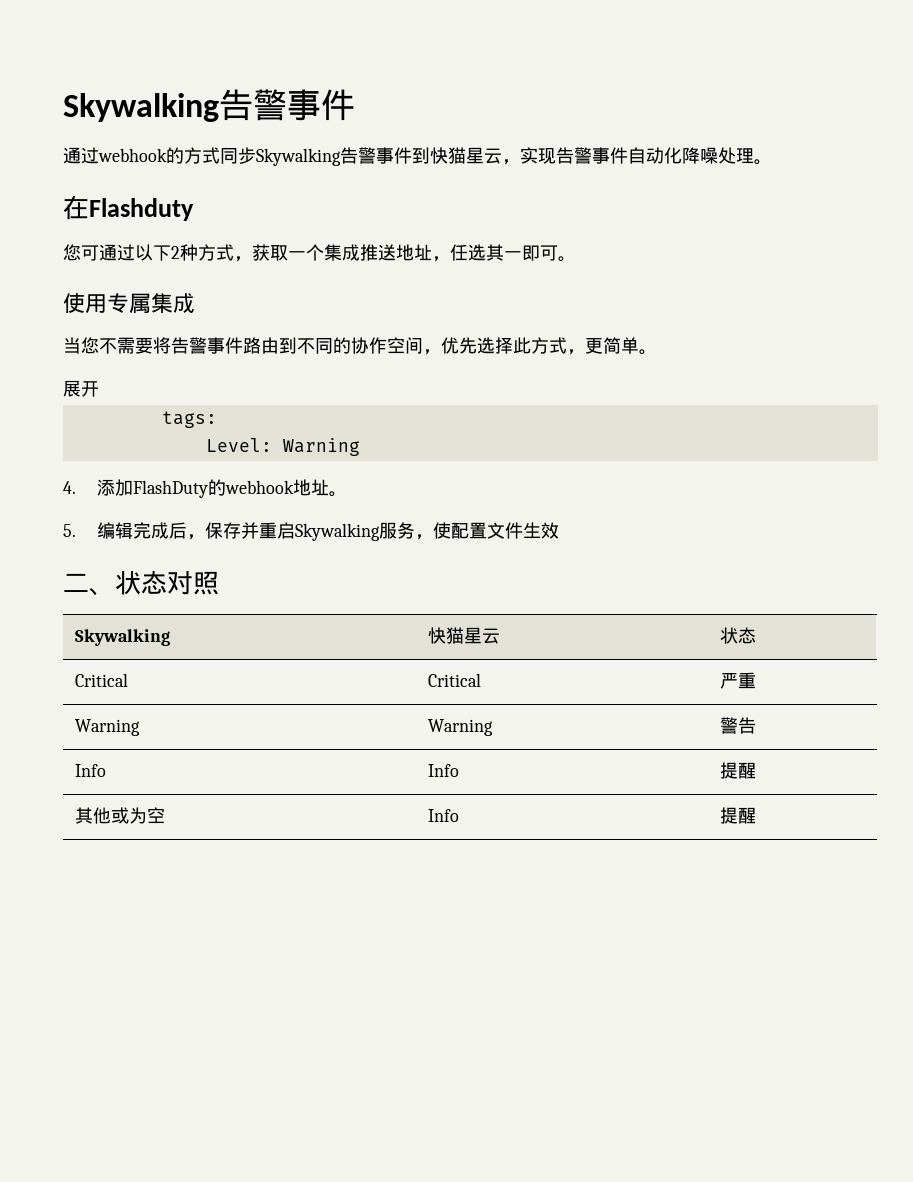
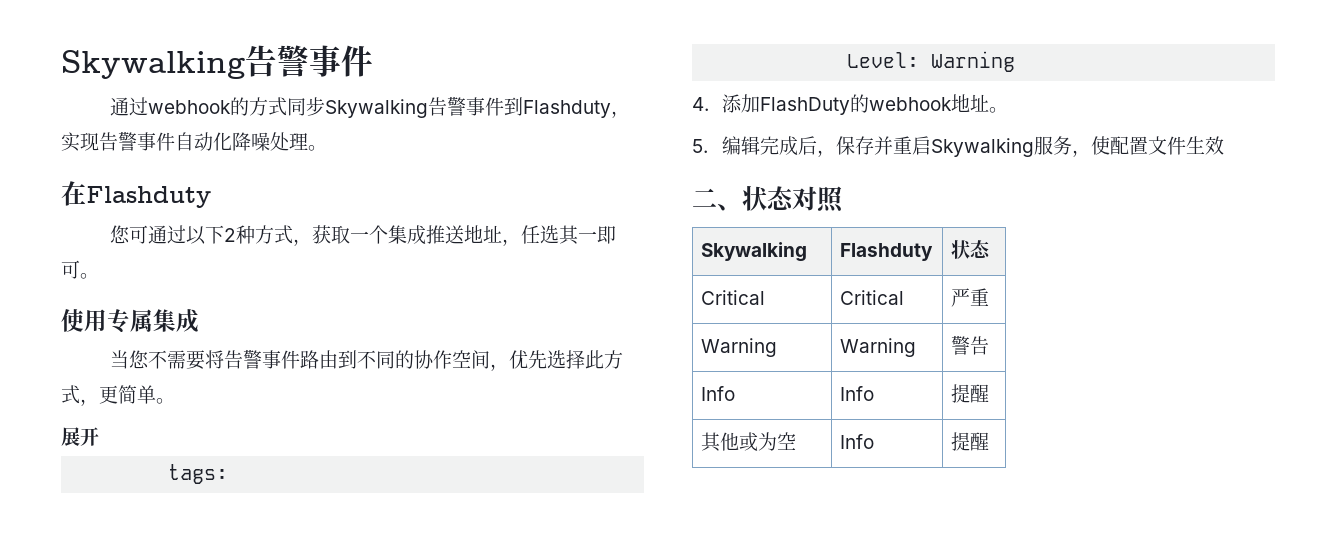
- 通过webhook的方式同步Skywalking告警事件到快猫星云，实现告警事件自动化降噪处理。
+ 通过webhook的方式同步Skywalking告警事件到Flashduty，实现告警事件自动化降噪处理。
- Skywalking | 快猫星云 | 状态
+ Skywalking | Flashduty | 状态

